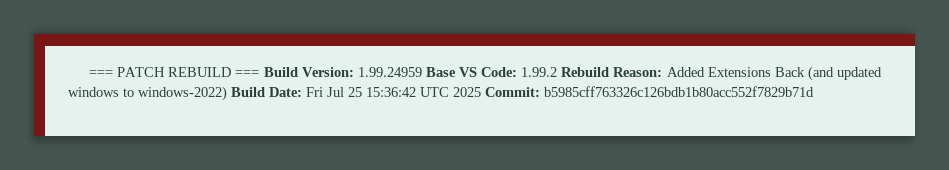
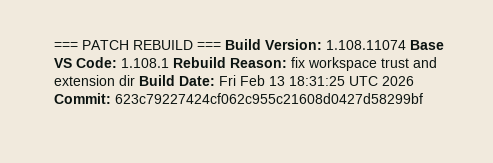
- === PATCH REBUILD === Build Version: 1.99.24959 Base VS Code: 1.99.2 Rebuild Reason: Added Extensions Back (and updated windows to windows-2022) Build Date: Fri Jul 25 15:36:42 UTC 2025 Commit: b5985cff763326c126bdb1b80acc552f7829b71d
+ === PATCH REBUILD === Build Version: 1.108.11074 Base VS Code: 1.108.1 Rebuild Reason: fix workspace trust and extension dir Build Date: Fri Feb 13 18:31:25 UTC 2026 Commit: 623c79227424cf062c955c21608d0427d58299bf

